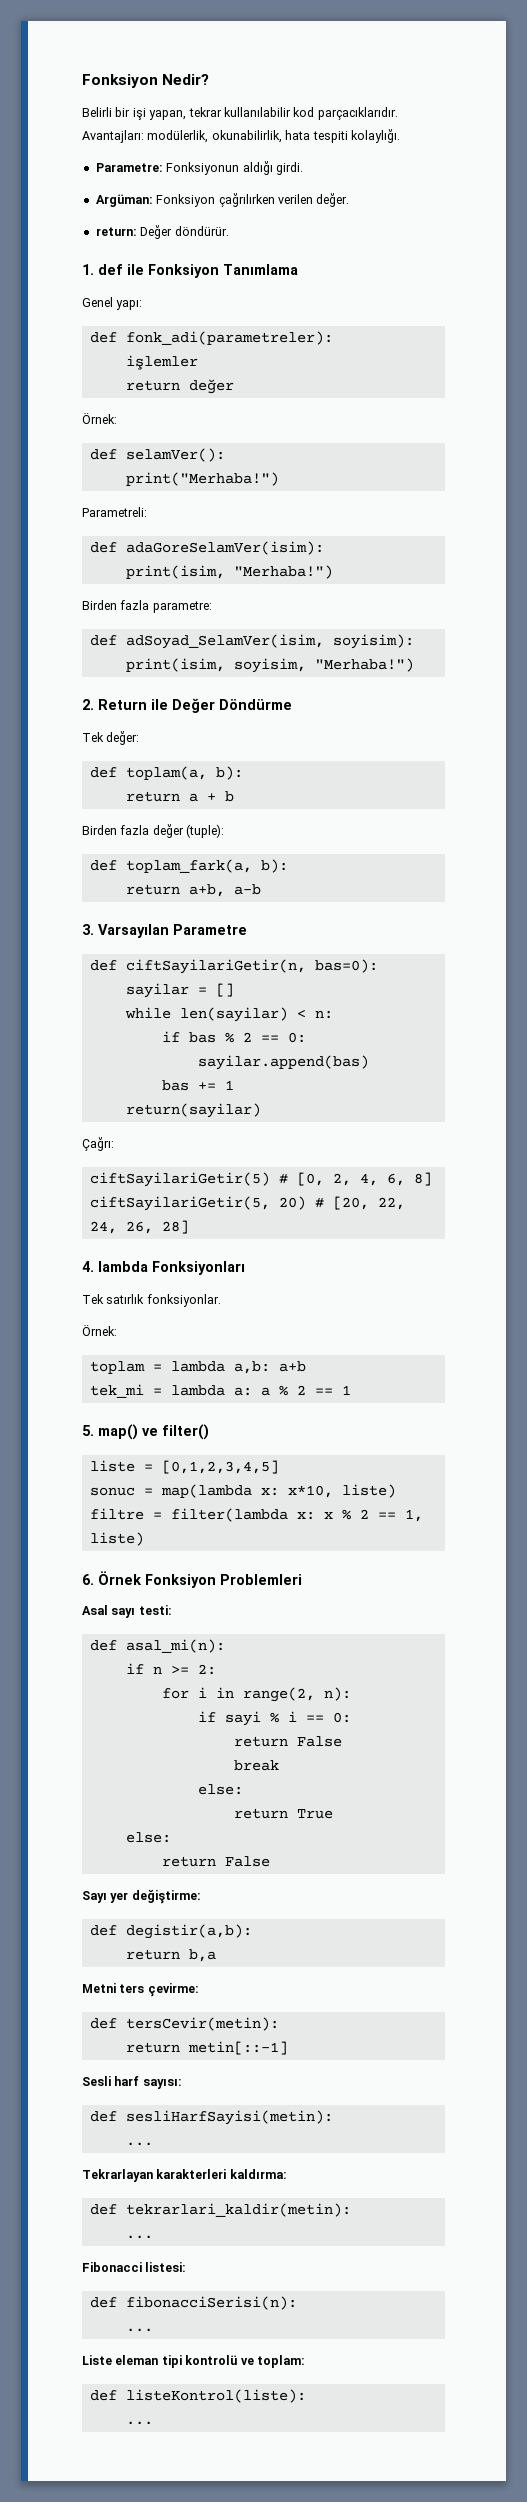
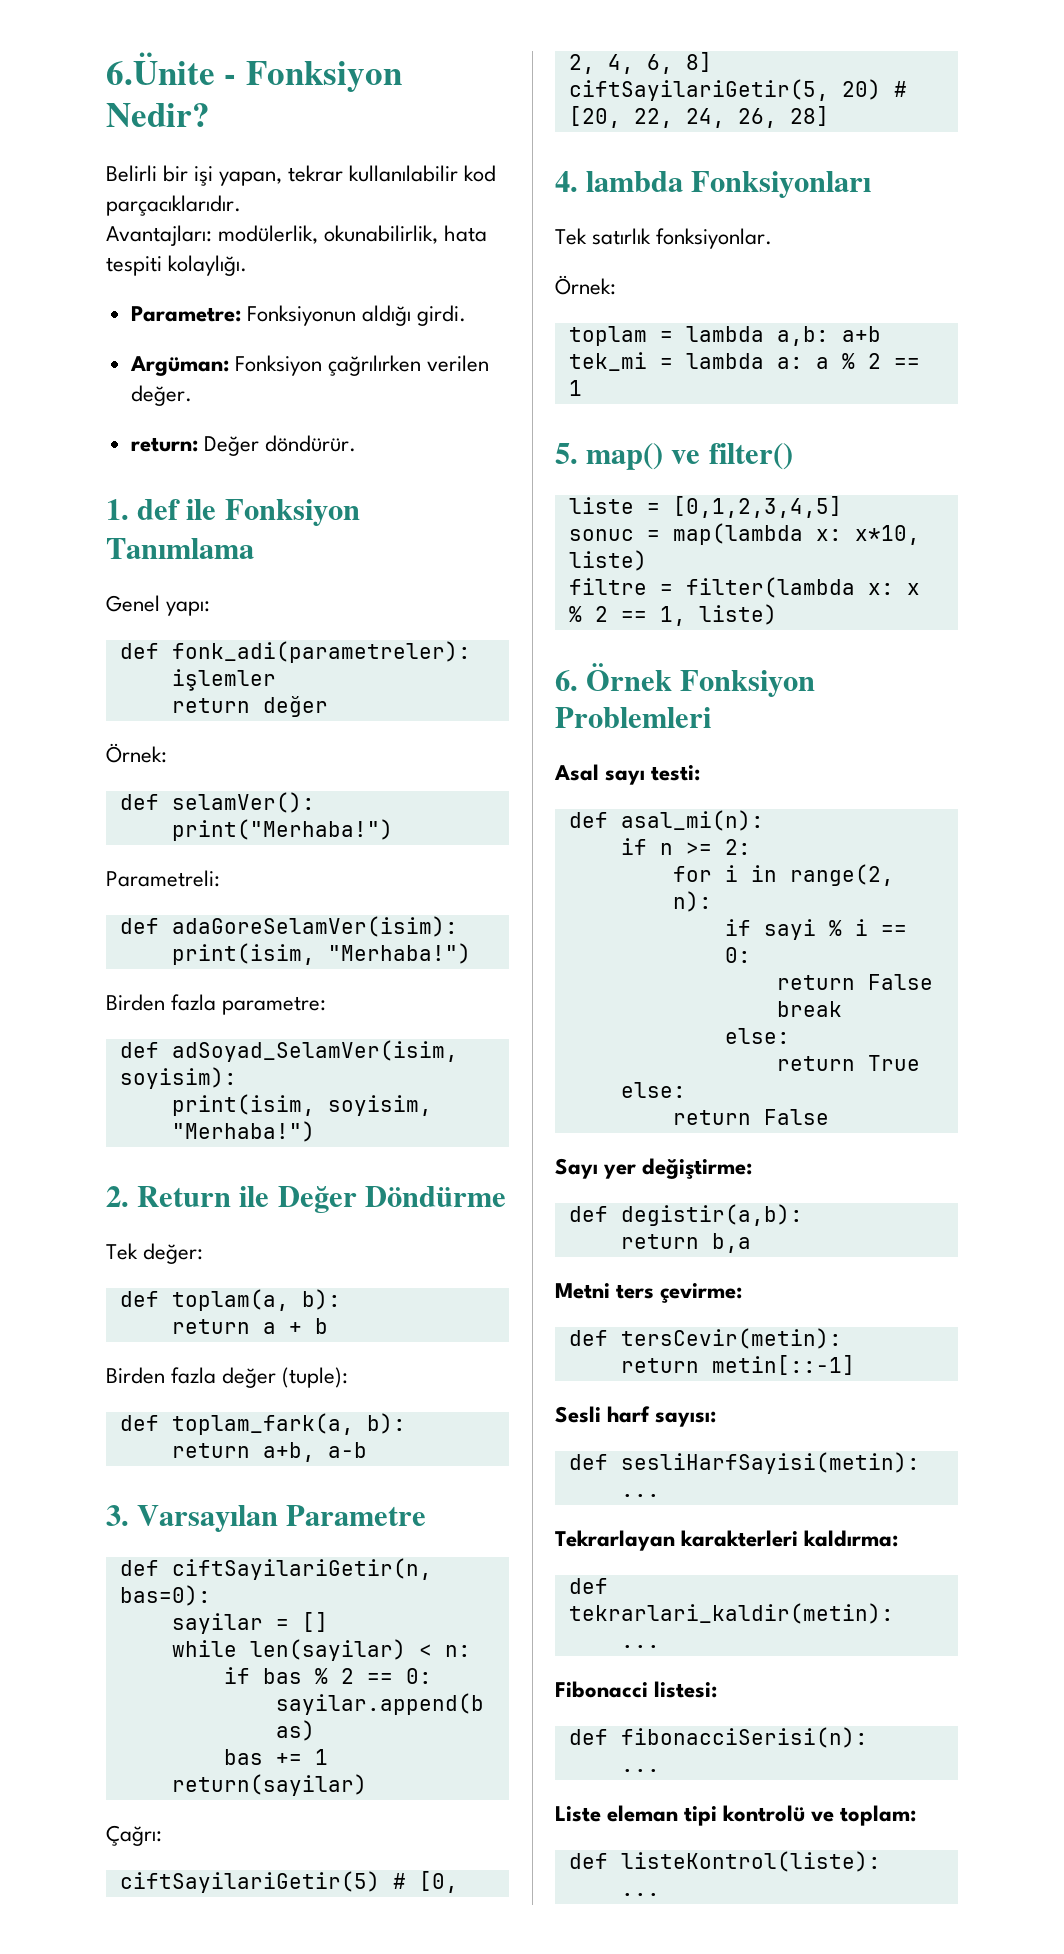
- Fonksiyon Nedir?
+ 6.Ünite - Fonksiyon Nedir?

